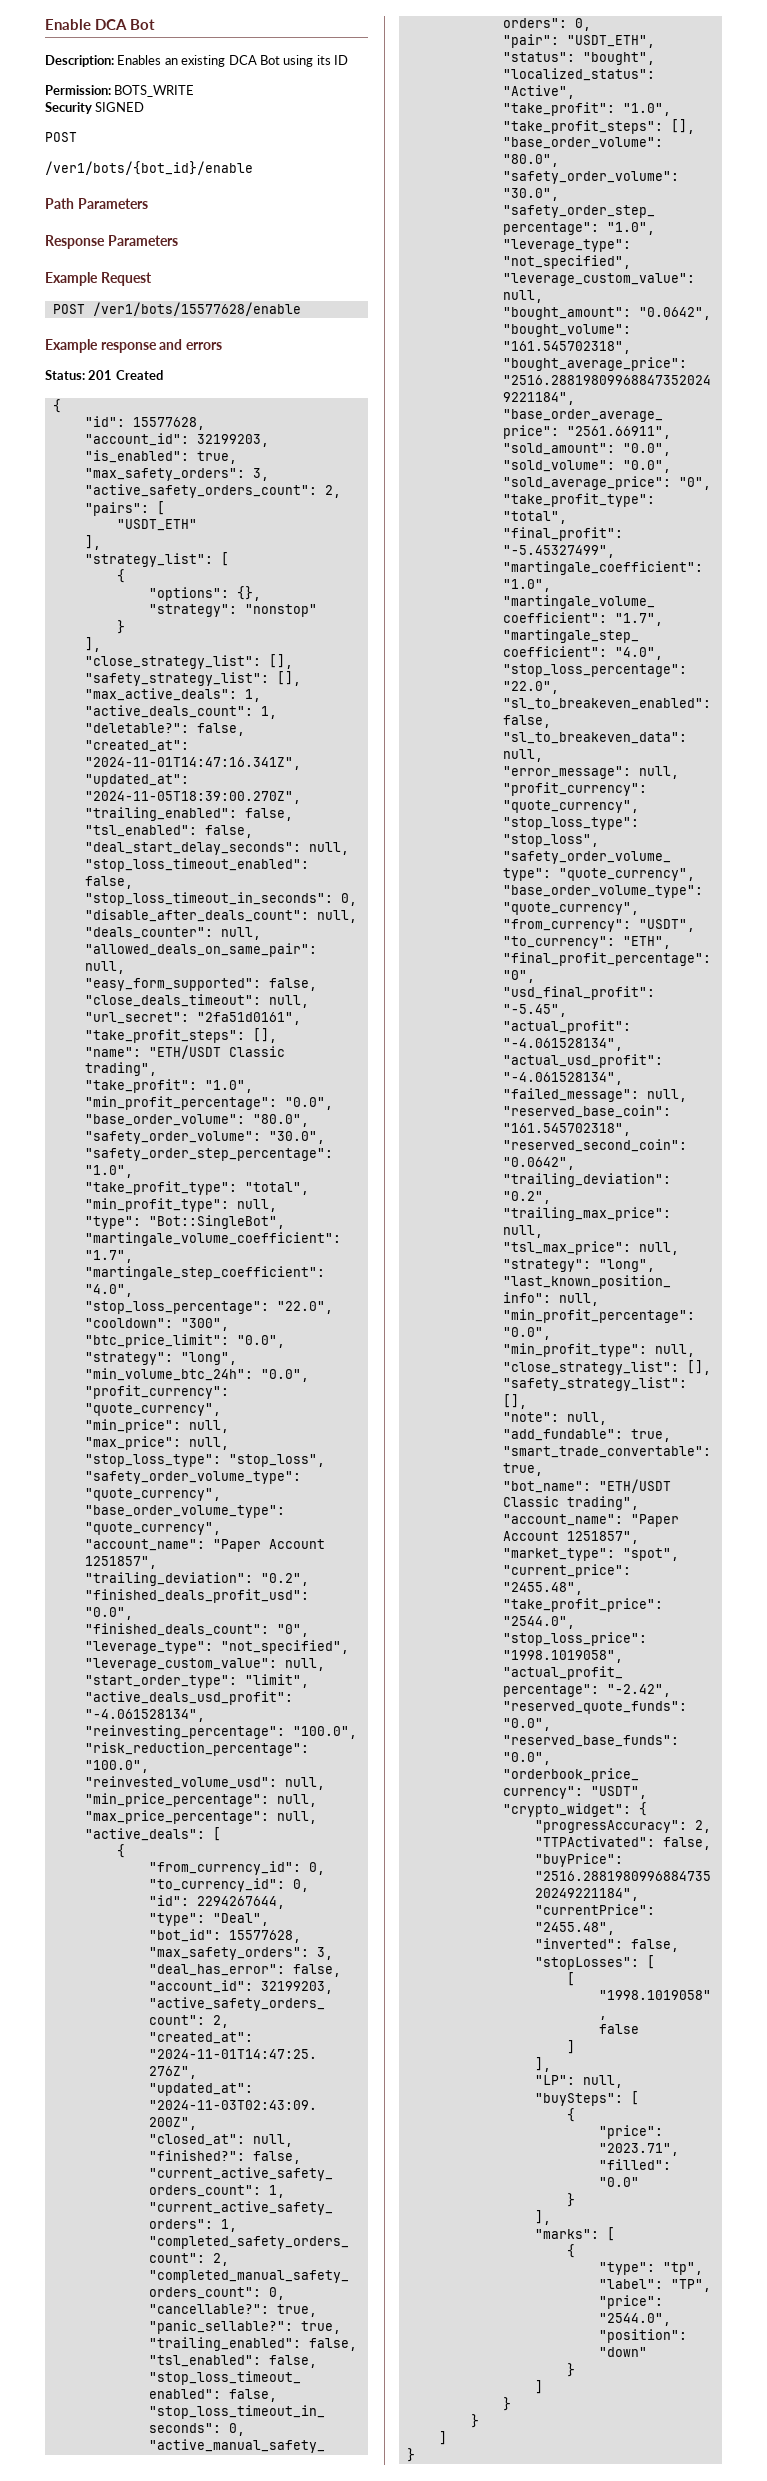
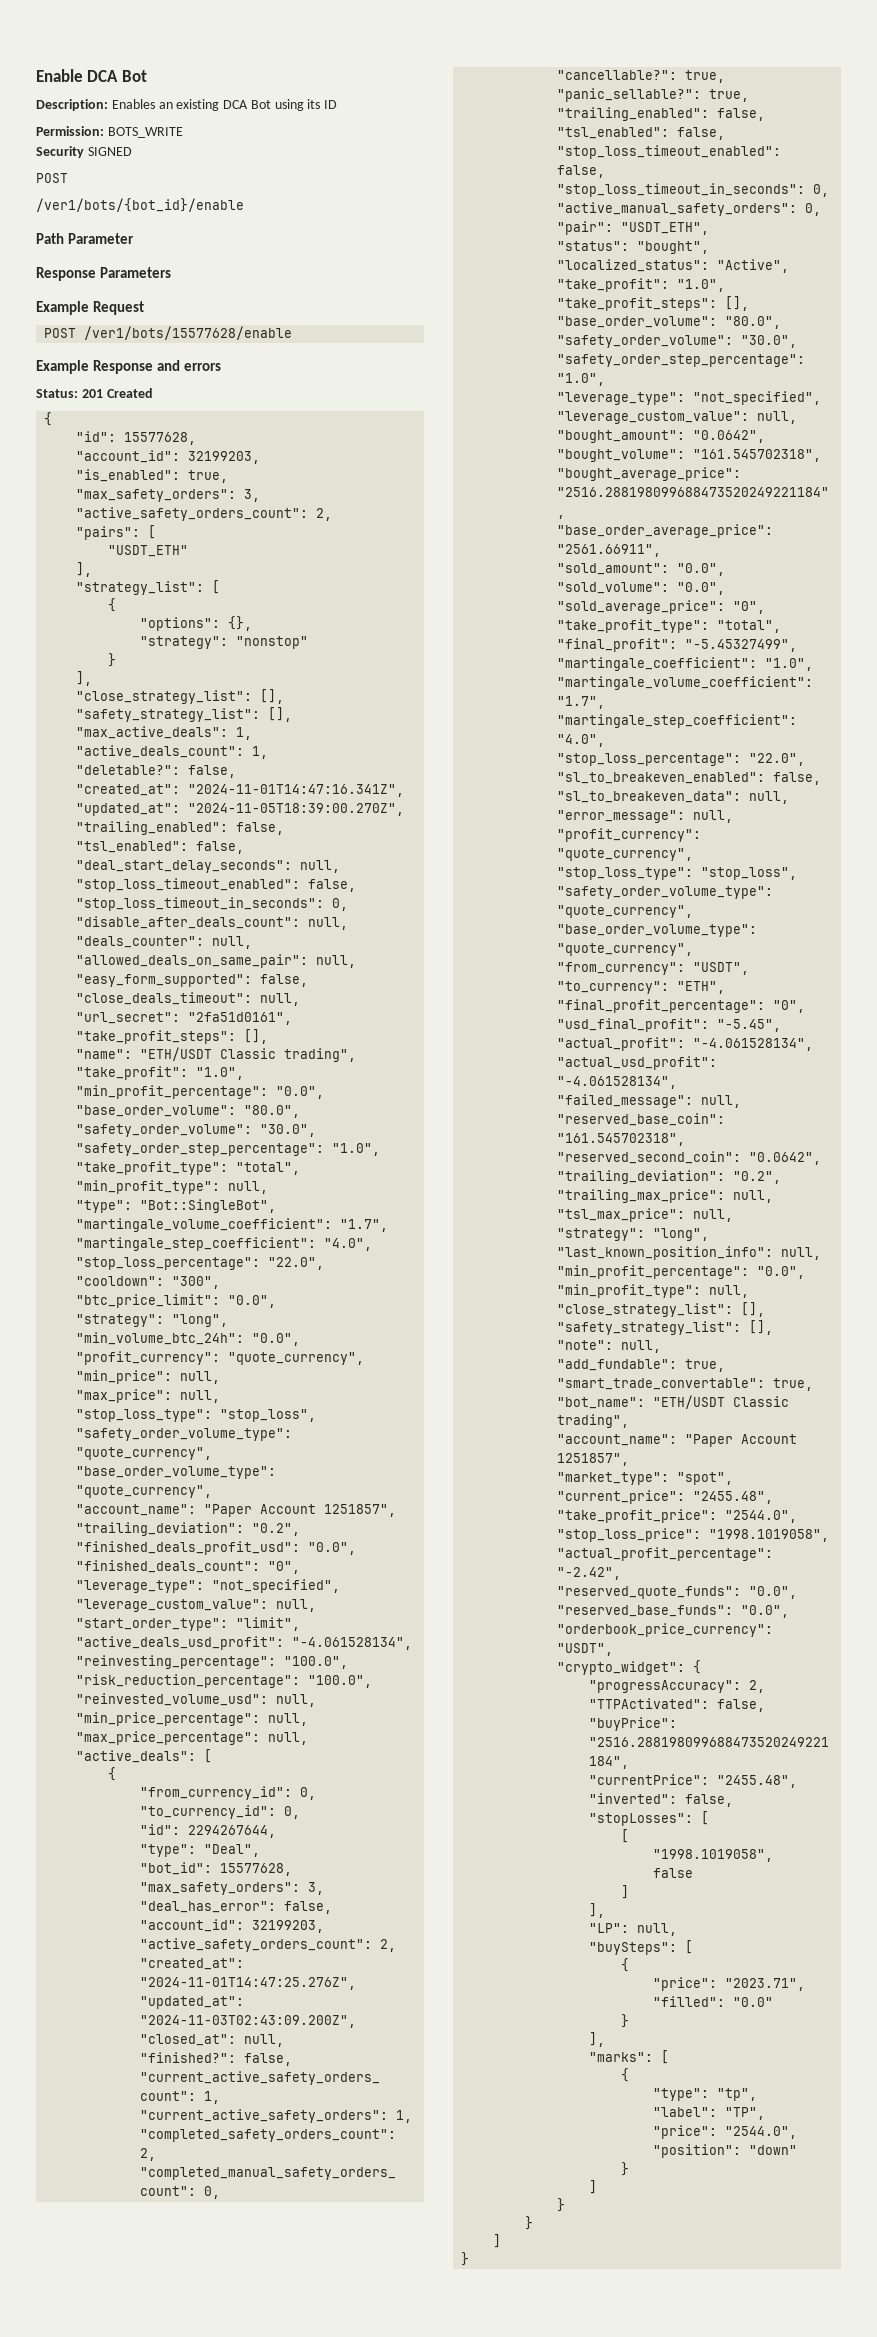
- Path Parameters
+ Path Parameter
- Example response and errors
+ Example Response and errors

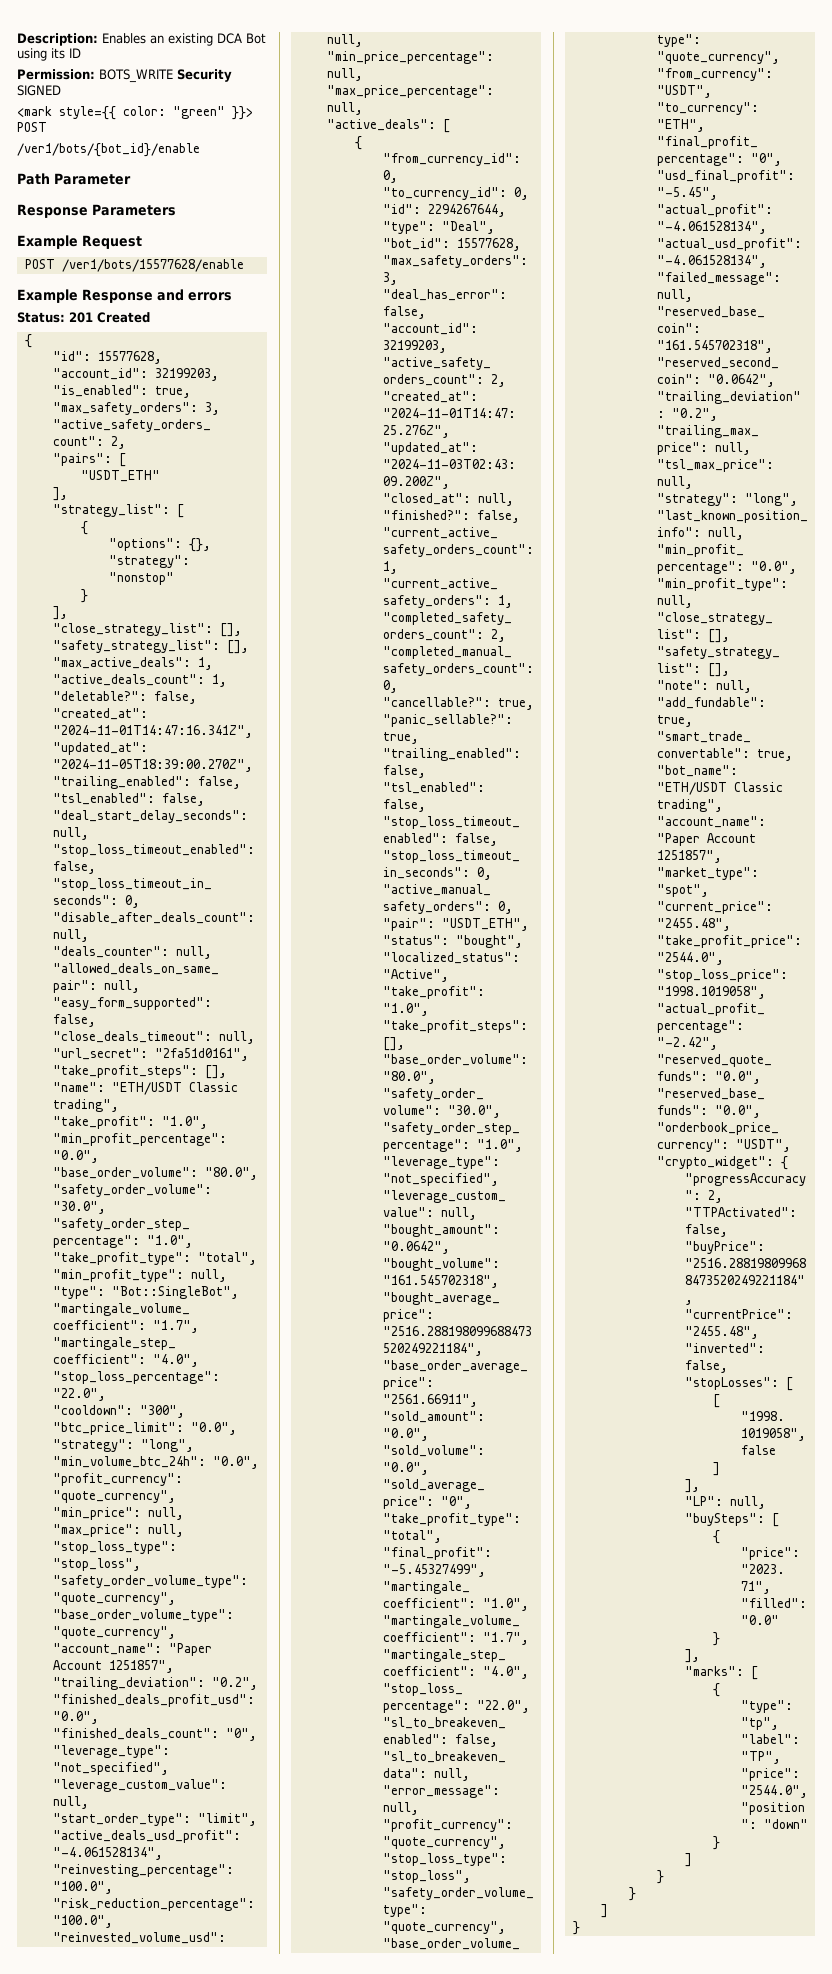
- Enable DCA Bot
- Permission: BOTS_WRITE
- Security SIGNED
- POST
+ Permission: BOTS_WRITE Security SIGNED
+ <mark style={{ color: "green" }}> POST

